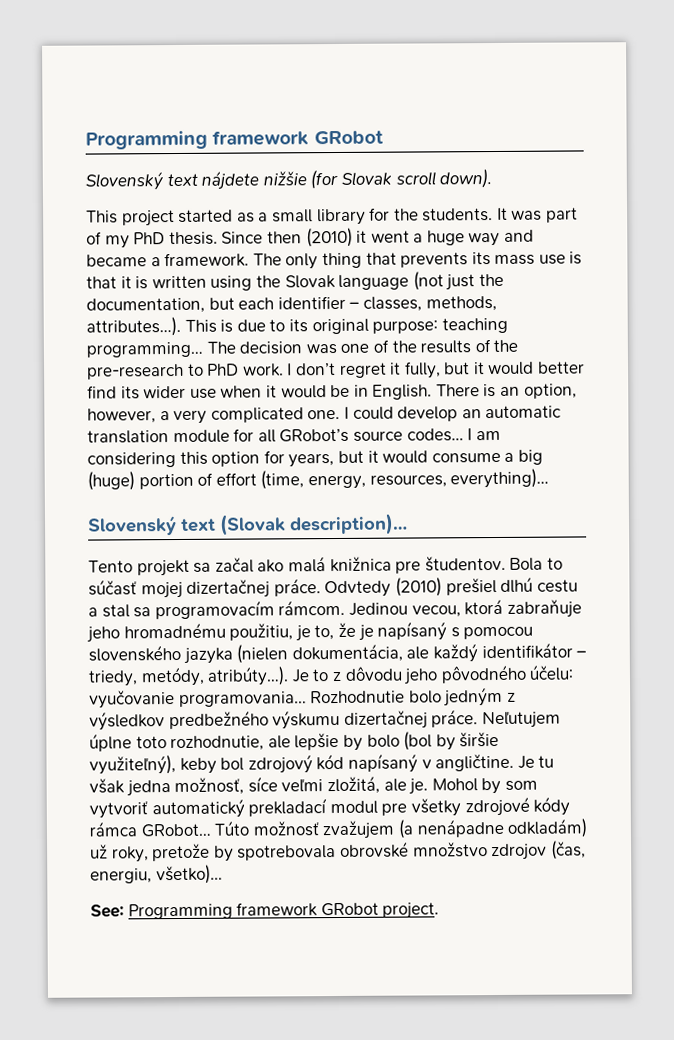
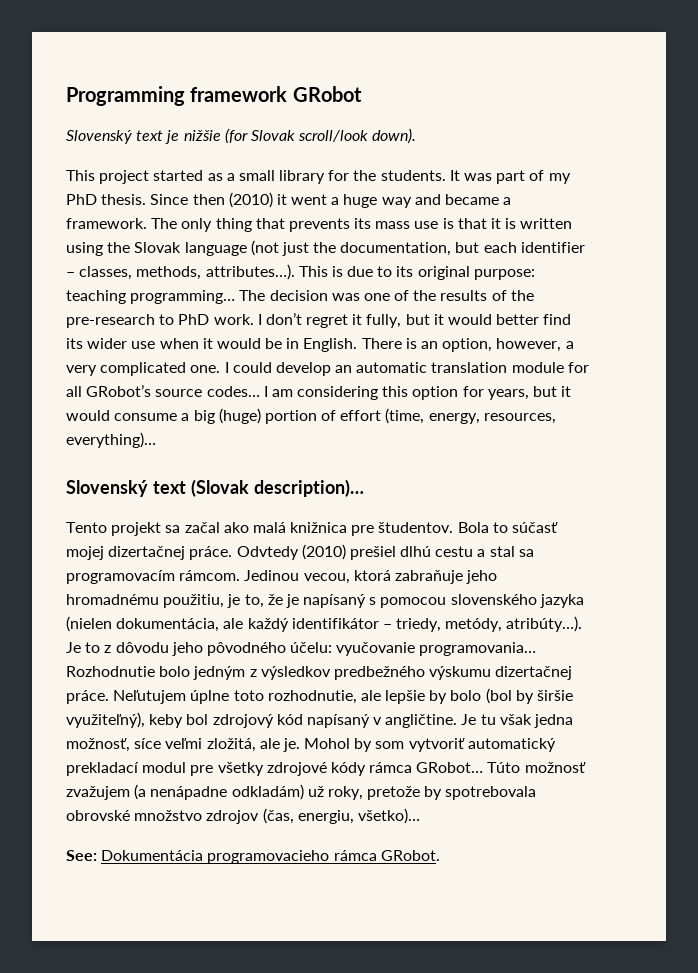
- Slovenský text nájdete nižšie (for Slovak scroll down).
+ Slovenský text je nižšie (for Slovak scroll/look down).
- See: Programming framework GRobot project.
+ See: Dokumentácia programovacieho rámca GRobot.

